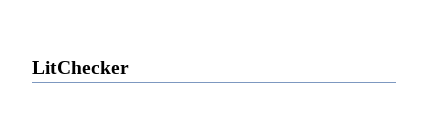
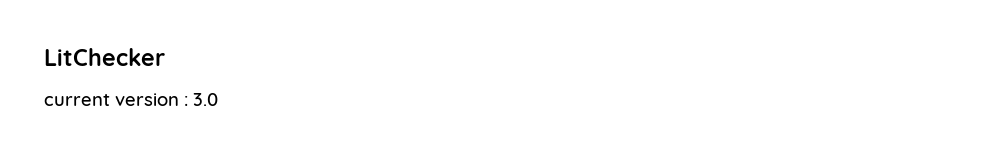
+ current version : 3.0

